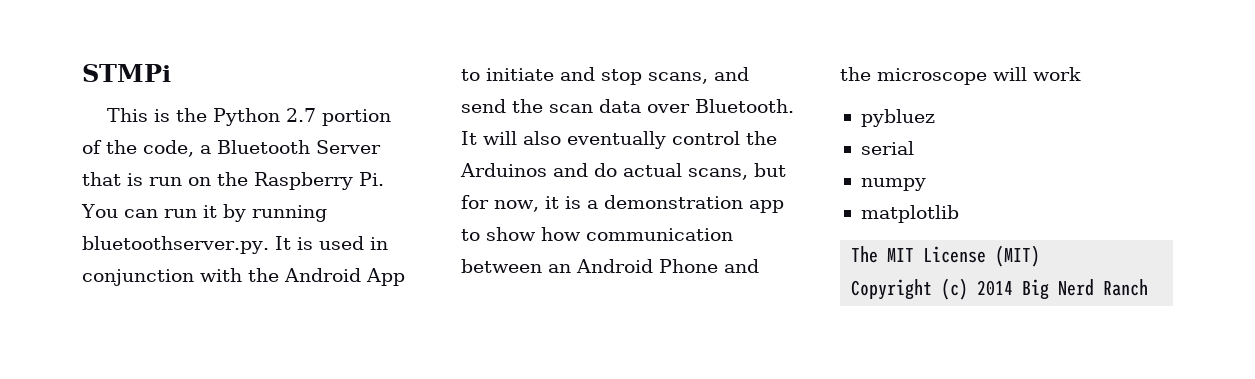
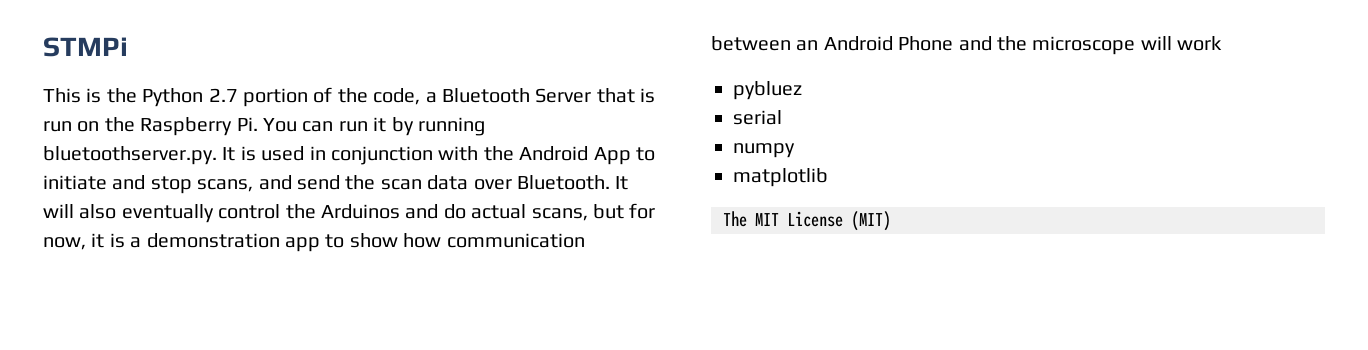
- Copyright (c) 2014 Big Nerd Ranch

